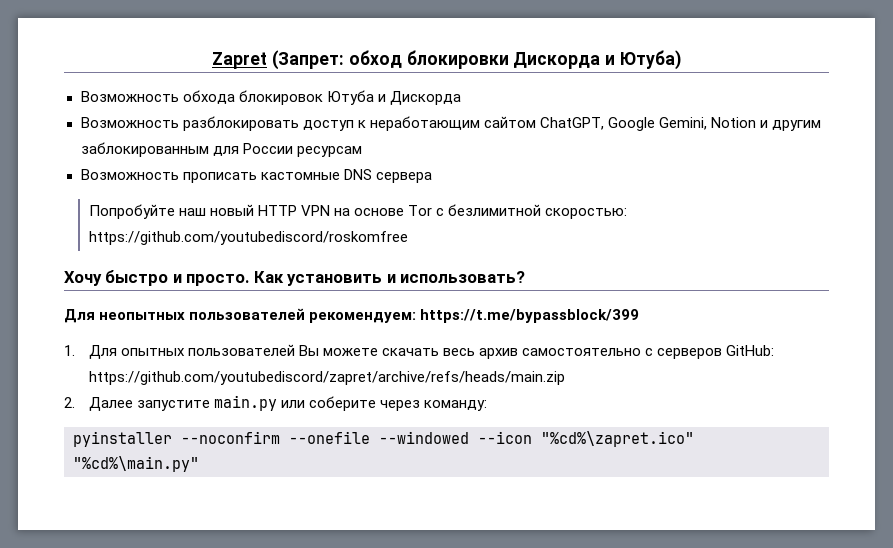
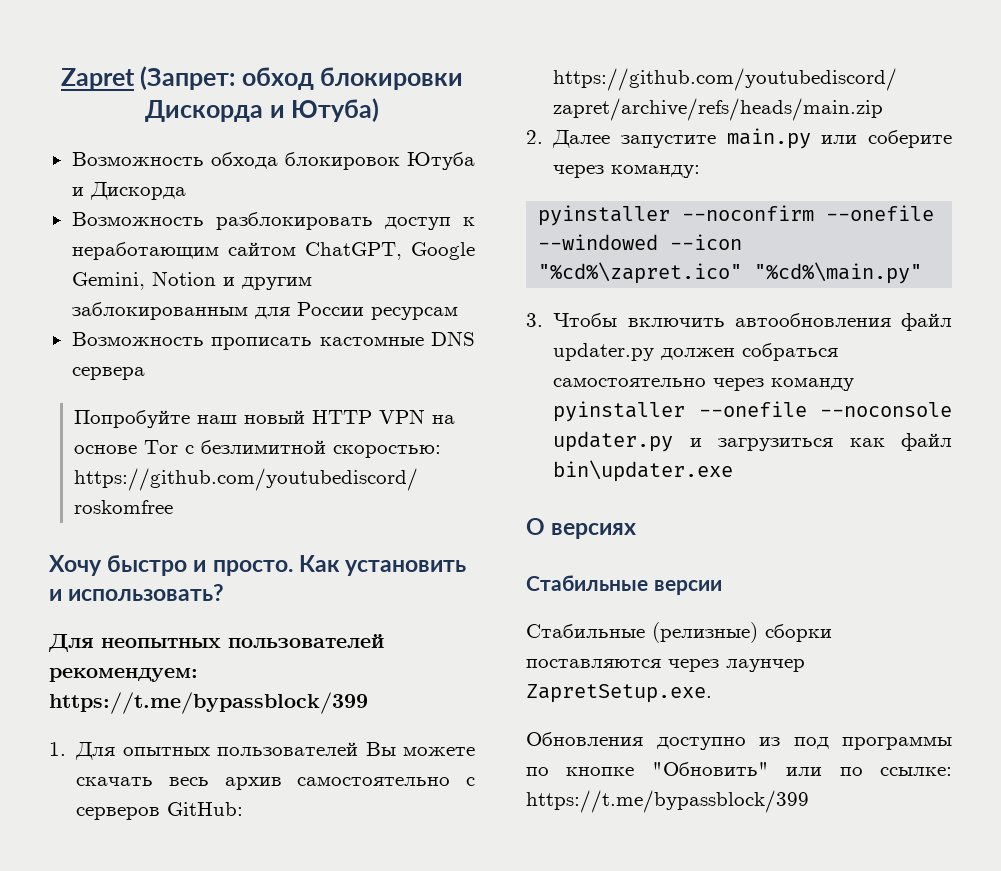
+ 3. Чтобы включить автообновления файл updater.py должен собраться самостоятельно через команду pyinstaller --onefile --noconsole updater.py и загрузиться как файл bin\updater.exe
+ О версиях
+ Стабильные версии
+ Стабильные (релизные) сборки поставляются через лаунчер ZapretSetup.exe.
+ Обновления доступно из под программы по кнопке "Обновить" или по ссылке: https://t.me/bypassblock/399

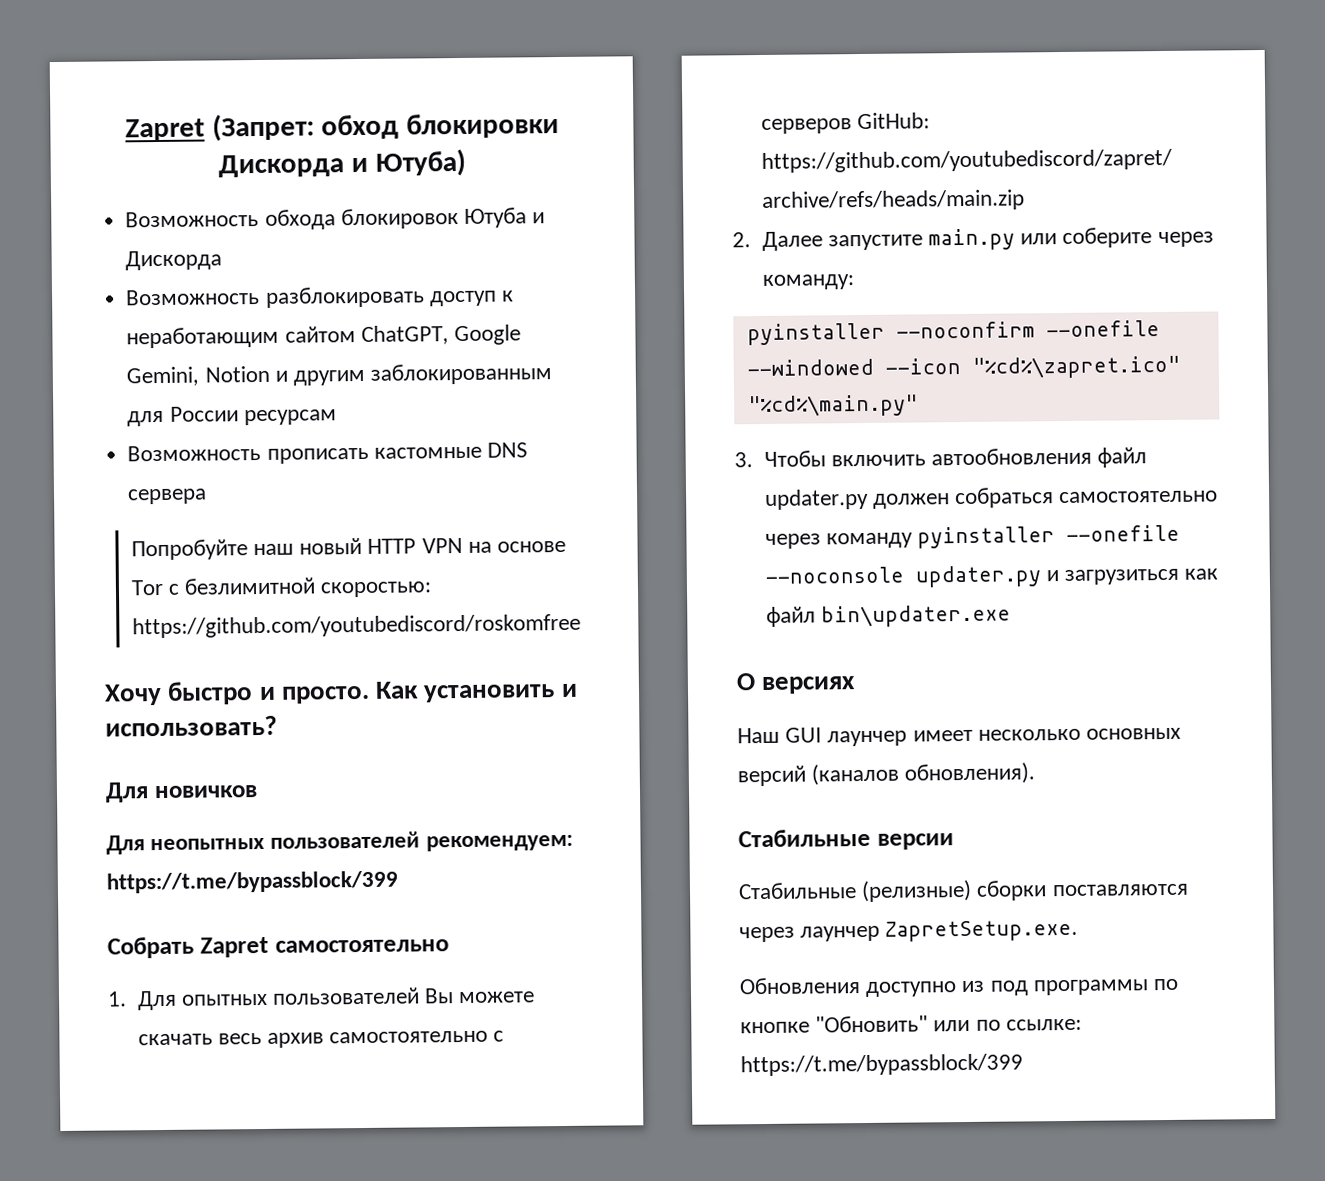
+ Для новичков
+ Собрать Zapret самостоятельно
+ Наш GUI лаунчер имеет несколько основных версий (каналов обновления).

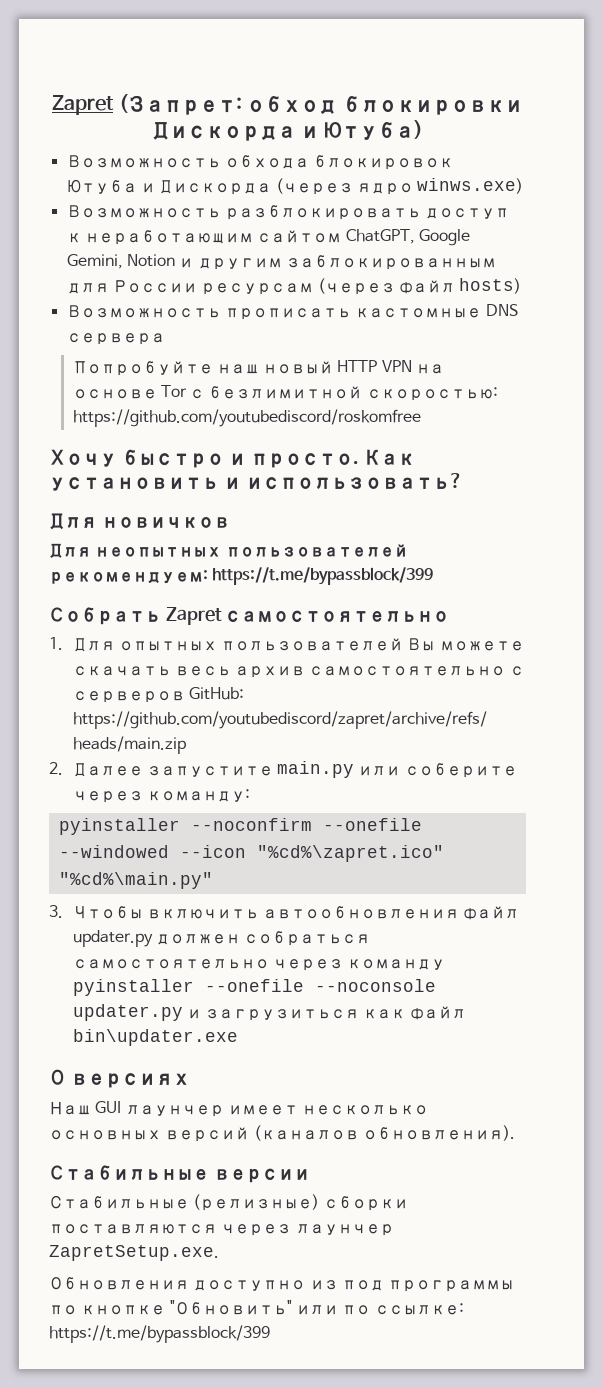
- Возможность обхода блокировок Ютуба и Дискорда
+ Возможность обхода блокировок Ютуба и Дискорда (через ядро winws.exe)
- Возможность разблокировать доступ к неработающим сайтом ChatGPT, Google Gemini, Notion и другим заблокированным для России ресурсам
+ Возможность разблокировать доступ к неработающим сайтом ChatGPT, Google Gemini, Notion и другим заблокированным для России ресурсам (через файл hosts)

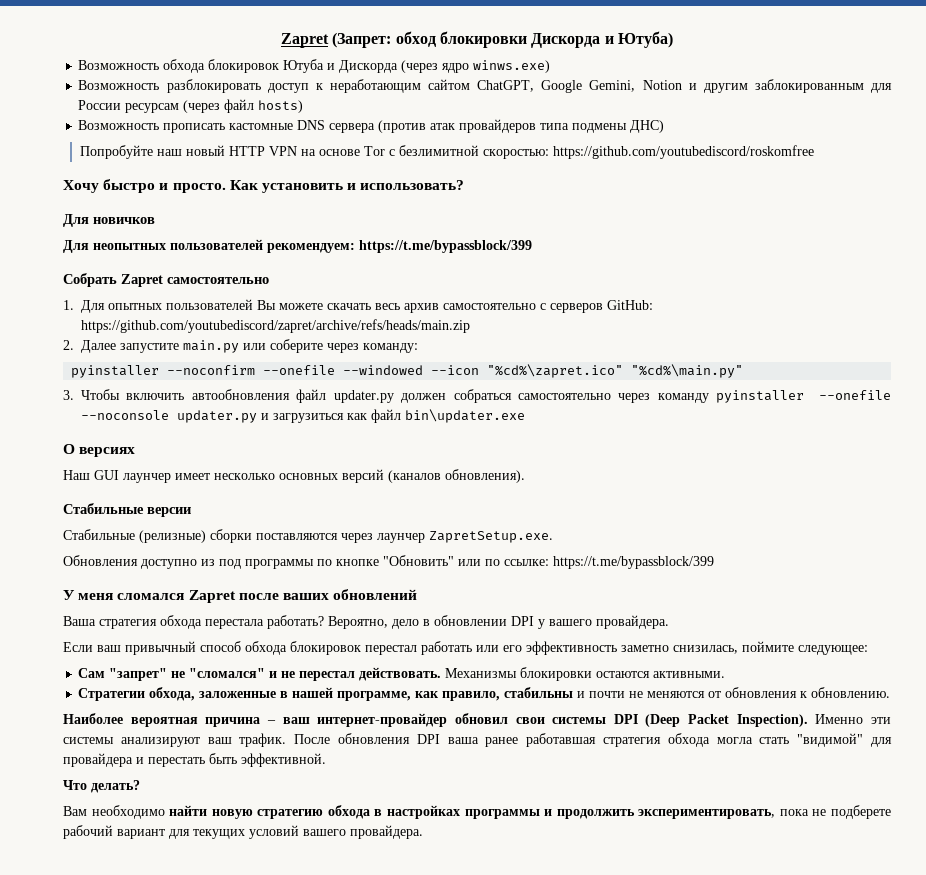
- Возможность прописать кастомные DNS сервера
+ Возможность прописать кастомные DNS сервера (против атак провайдеров типа подмены ДНС)
+ У меня сломался Zapret после ваших обновлений
+ Ваша стратегия обхода перестала работать? Вероятно, дело в обновлении DPI у вашего провайдера.
+ Если ваш привычный способ обхода блокировок перестал работать или его эффективность заметно снизилась, поймите следующее:
+ Сам "запрет" не "сломался" и не перестал действовать. Механизмы блокировки остаются активными.
+ Стратегии обхода, заложенные в нашей программе, как правило, стабильны и почти не меняются от обновления к обновлению.
+ Наиболее вероятная причина – ваш интернет-провайдер обновил свои системы DPI (Deep Packet Inspection). Именно эти системы анализируют ваш трафик. После обновления DPI ваша ранее работавшая стратегия обхода могла стать "видимой" для провайдера и перестать быть эффективной.
+ Что делать?
+ Вам необходимо найти новую стратегию обхода в настройках программы и продолжить экспериментировать, пока не подберете рабочий вариант для текущих условий вашего провайдера.

